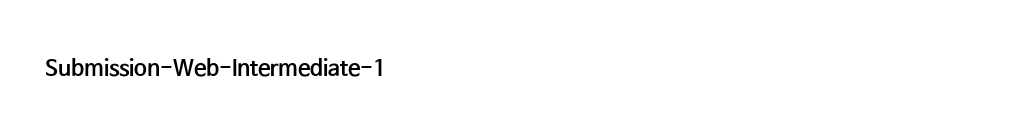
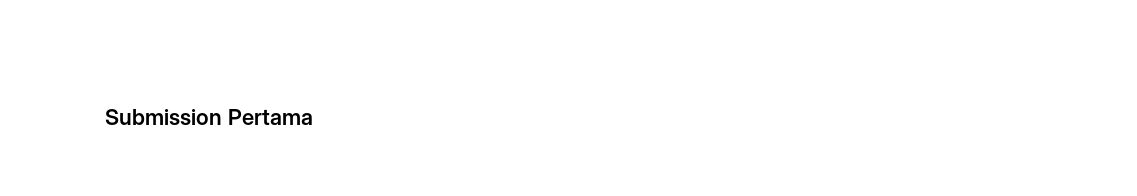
- Submission-Web-Intermediate-1
+ Submission Pertama

